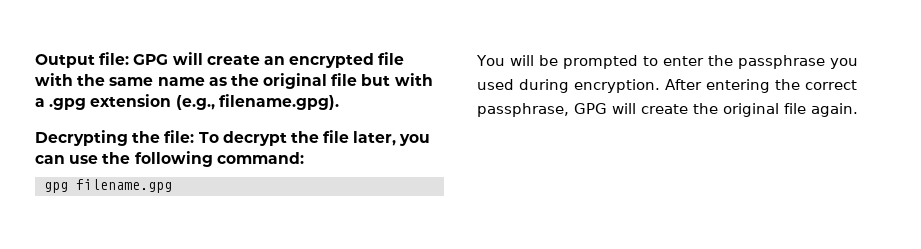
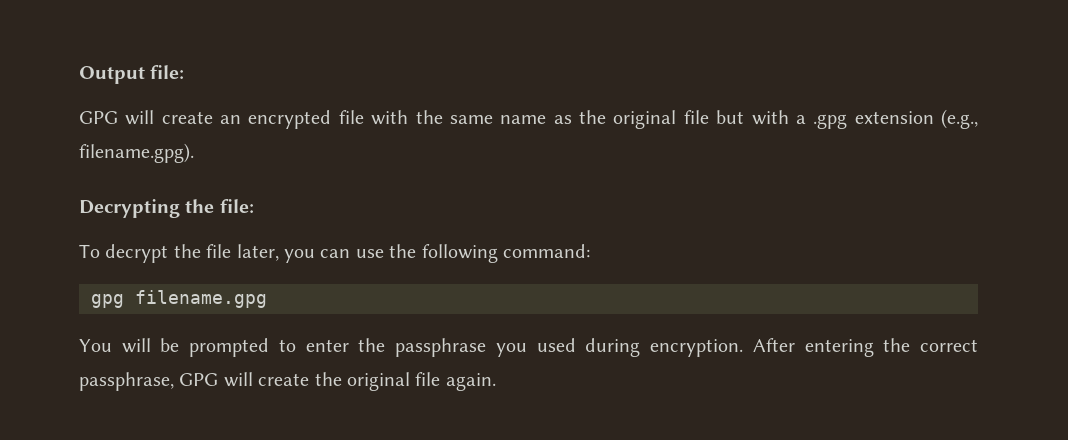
- Output file: GPG will create an encrypted file with the same name as the original file but with a .gpg extension (e.g., filename.gpg).
+ Output file:
+ GPG will create an encrypted file with the same name as the original file but with a .gpg extension (e.g., filename.gpg).
- Decrypting the file: To decrypt the file later, you can use the following command:
+ Decrypting the file:
+ To decrypt the file later, you can use the following command:

